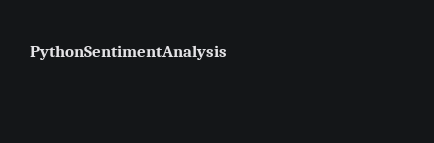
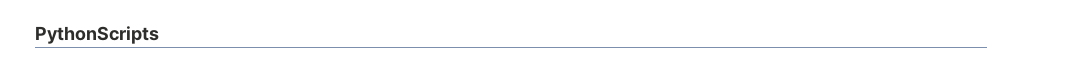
- PythonSentimentAnalysis
+ PythonScripts

